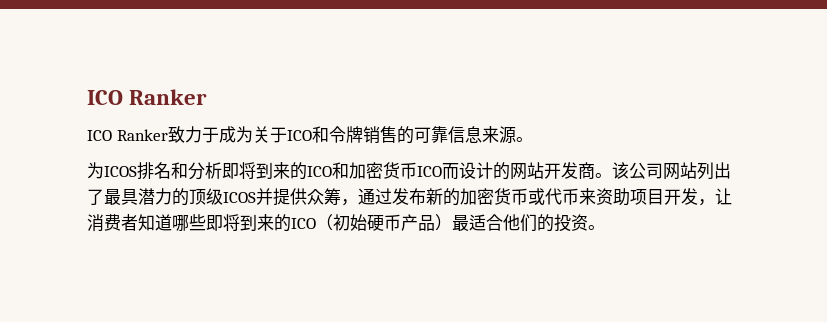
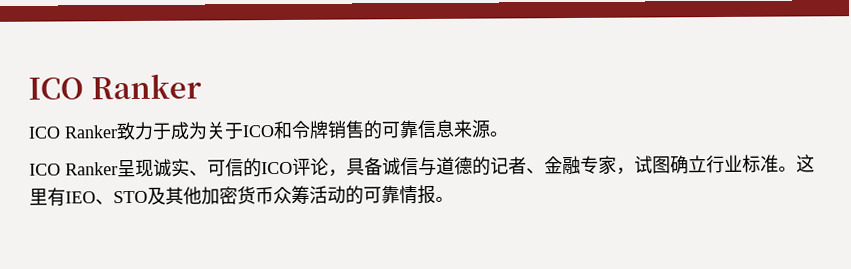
- 为ICOS排名和分析即将到来的ICO和加密货币ICO而设计的网站开发商。该公司网站列出了最具潜力的顶级ICOS并提供众筹，通过发布新的加密货币或代币来资助项目开发，让消费者知道哪些即将到来的ICO（初始硬币产品）最适合他们的投资。
+ ICO Ranker呈现诚实、可信的ICO评论，具备诚信与道德的记者、金融专家，试图确立行业标准。这里有IEO、STO及其他加密货币众筹活动的可靠情报。

